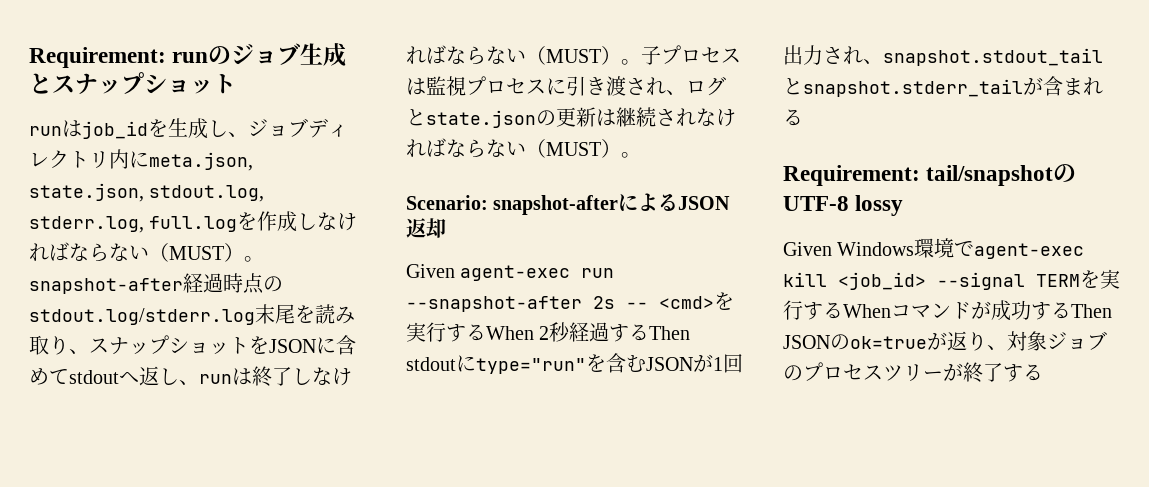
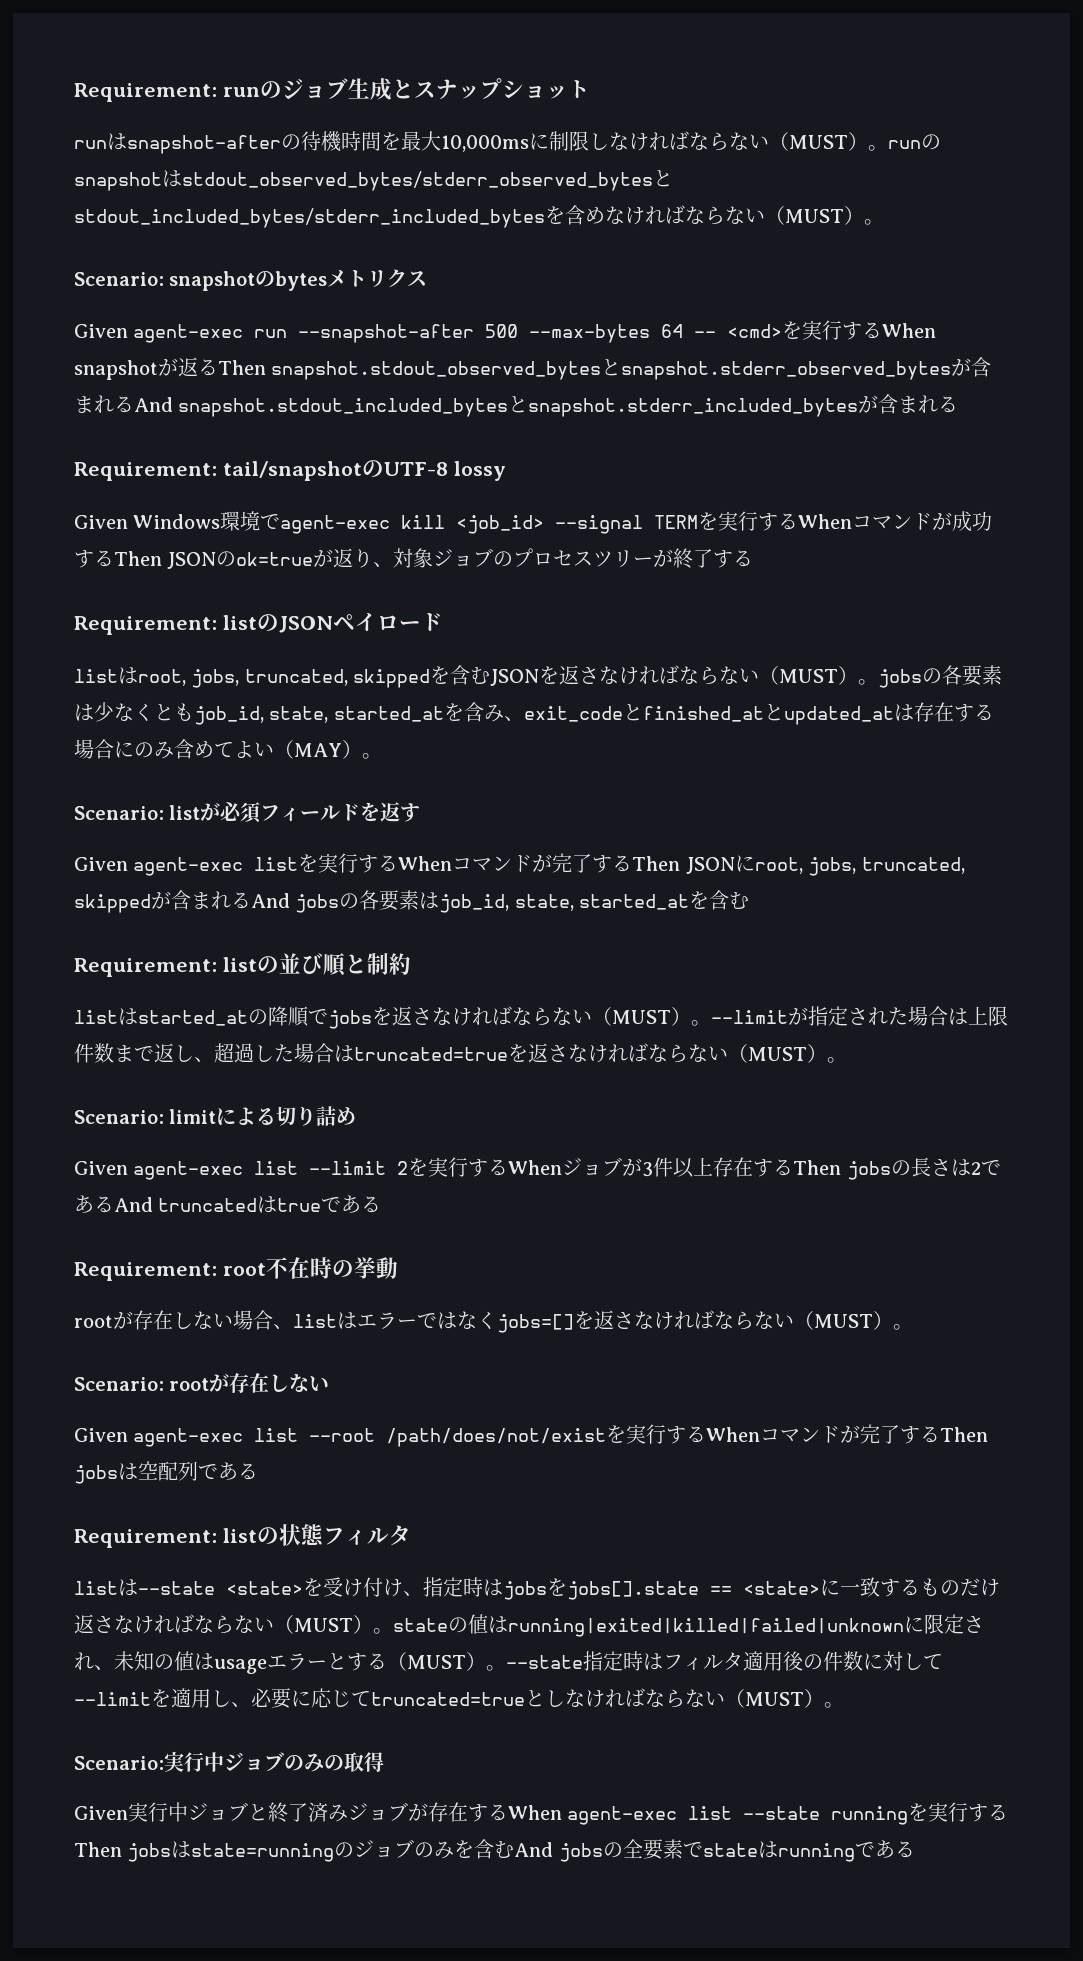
- runはjob_idを生成し、ジョブディレクトリ内にmeta.json, state.json, stdout.log, stderr.log, full.logを作成しなければならない（MUST）。snapshot-after経過時点のstdout.log/stderr.log末尾を読み取り、スナップショットをJSONに含めてstdoutへ返し、runは終了しなければならない（MUST）。子プロセスは監視プロセスに引き渡され、ログとstate.jsonの更新は継続されなければならない（MUST）。
- Scenario: snapshot-afterによるJSON返却
+ runはsnapshot-afterの待機時間を最大10,000msに制限しなければならない（MUST）。runのsnapshotはstdout_observed_bytes/stderr_observed_bytesとstdout_included_bytes/stderr_included_bytesを含めなければならない（MUST）。
+ Scenario: snapshotのbytesメトリクス
- Given agent-exec run --snapshot-after 2s -- <cmd>を実行するWhen 2秒経過するThen stdoutにtype="run"を含むJSONが1回出力され、snapshot.stdout_tailとsnapshot.stderr_tailが含まれる
+ Given agent-exec run --snapshot-after 500 --max-bytes 64 -- <cmd>を実行するWhen snapshotが返るThen snapshot.stdout_observed_bytesとsnapshot.stderr_observed_bytesが含まれるAnd snapshot.stdout_included_bytesとsnapshot.stderr_included_bytesが含まれる
+ Requirement: listのJSONペイロード
+ listはroot, jobs, truncated, skippedを含むJSONを返さなければならない（MUST）。jobsの各要素は少なくともjob_id, state, started_atを含み、exit_codeとfinished_atとupdated_atは存在する場合にのみ含めてよい（MAY）。
+ Scenario: listが必須フィールドを返す
+ Given agent-exec listを実行するWhenコマンドが完了するThen JSONにroot, jobs, truncated, skippedが含まれるAnd jobsの各要素はjob_id, state, started_atを含む
+ Requirement: listの並び順と制約
+ listはstarted_atの降順でjobsを返さなければならない（MUST）。--limitが指定された場合は上限件数まで返し、超過した場合はtruncated=trueを返さなければならない（MUST）。
+ Scenario: limitによる切り詰め
+ Given agent-exec list --limit 2を実行するWhenジョブが3件以上存在するThen jobsの長さは2であるAnd truncatedはtrueである
+ Requirement: root不在時の挙動
+ rootが存在しない場合、listはエラーではなくjobs=[]を返さなければならない（MUST）。
+ Scenario: rootが存在しない
+ Given agent-exec list --root /path/does/not/existを実行するWhenコマンドが完了するThen jobsは空配列である
+ Requirement: listの状態フィルタ
+ listは--state <state>を受け付け、指定時はjobsをjobs[].state == <state>に一致するものだけ返さなければならない（MUST）。stateの値はrunning|exited|killed|failed|unknownに限定され、未知の値はusageエラーとする（MUST）。--state指定時はフィルタ適用後の件数に対して--limitを適用し、必要に応じてtruncated=trueとしなければならない（MUST）。
+ Scenario:実行中ジョブのみの取得
+ Given実行中ジョブと終了済みジョブが存在するWhen agent-exec list --state runningを実行するThen jobsはstate=runningのジョブのみを含むAnd jobsの全要素でstateはrunningである

